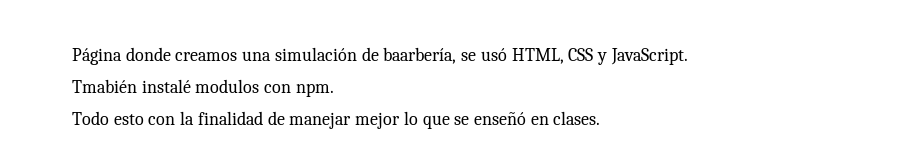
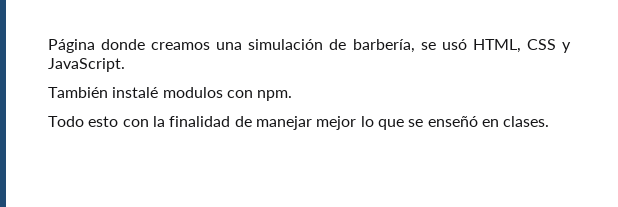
- Página donde creamos una simulación de baarbería, se usó HTML, CSS y JavaScript.
+ Página donde creamos una simulación de barbería, se usó HTML, CSS y JavaScript.
- Tmabién instalé modulos con npm.
+ También instalé modulos con npm.

